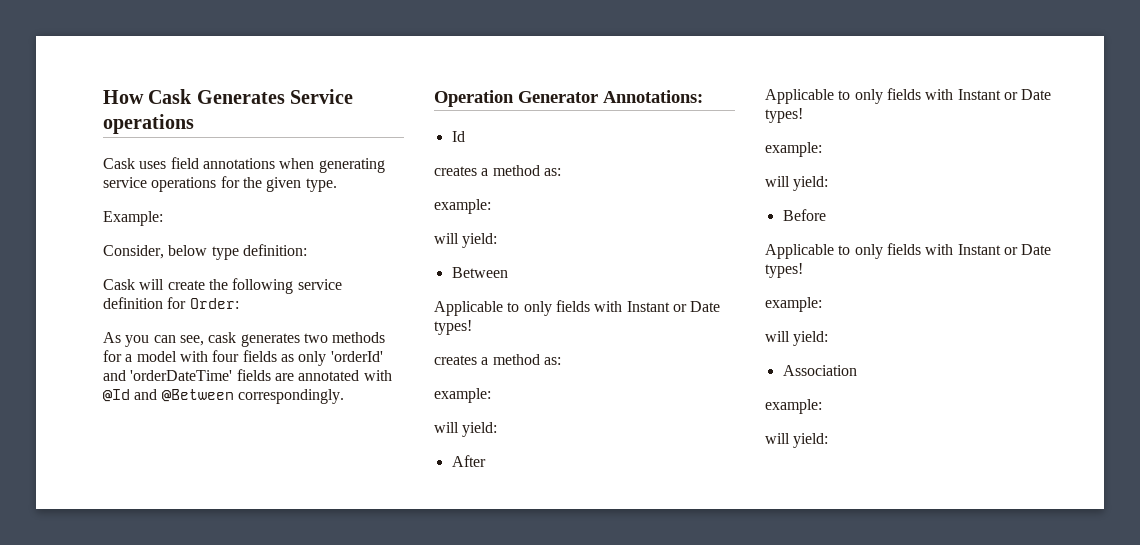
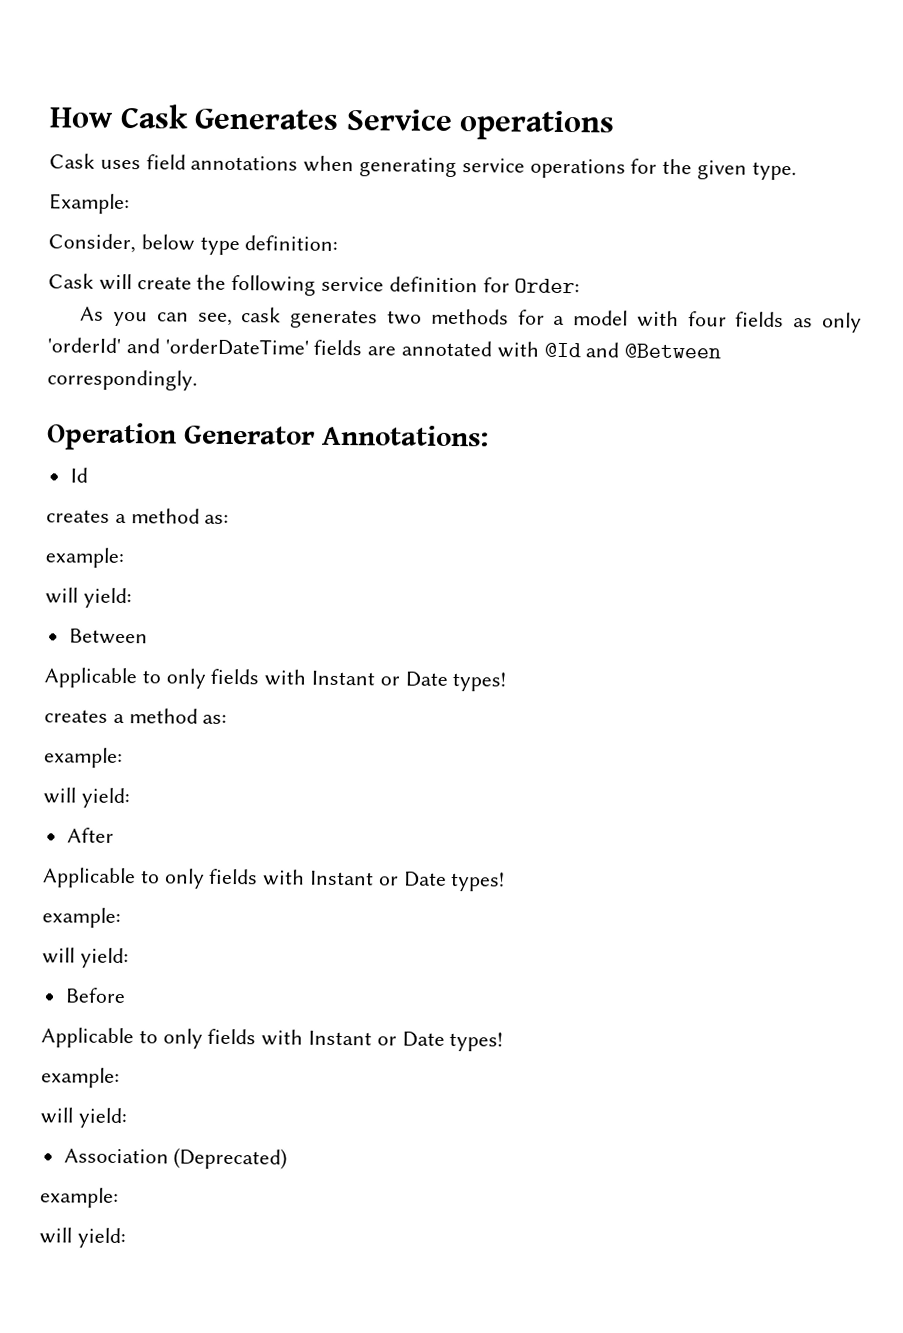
- Association
+ Association (Deprecated)

